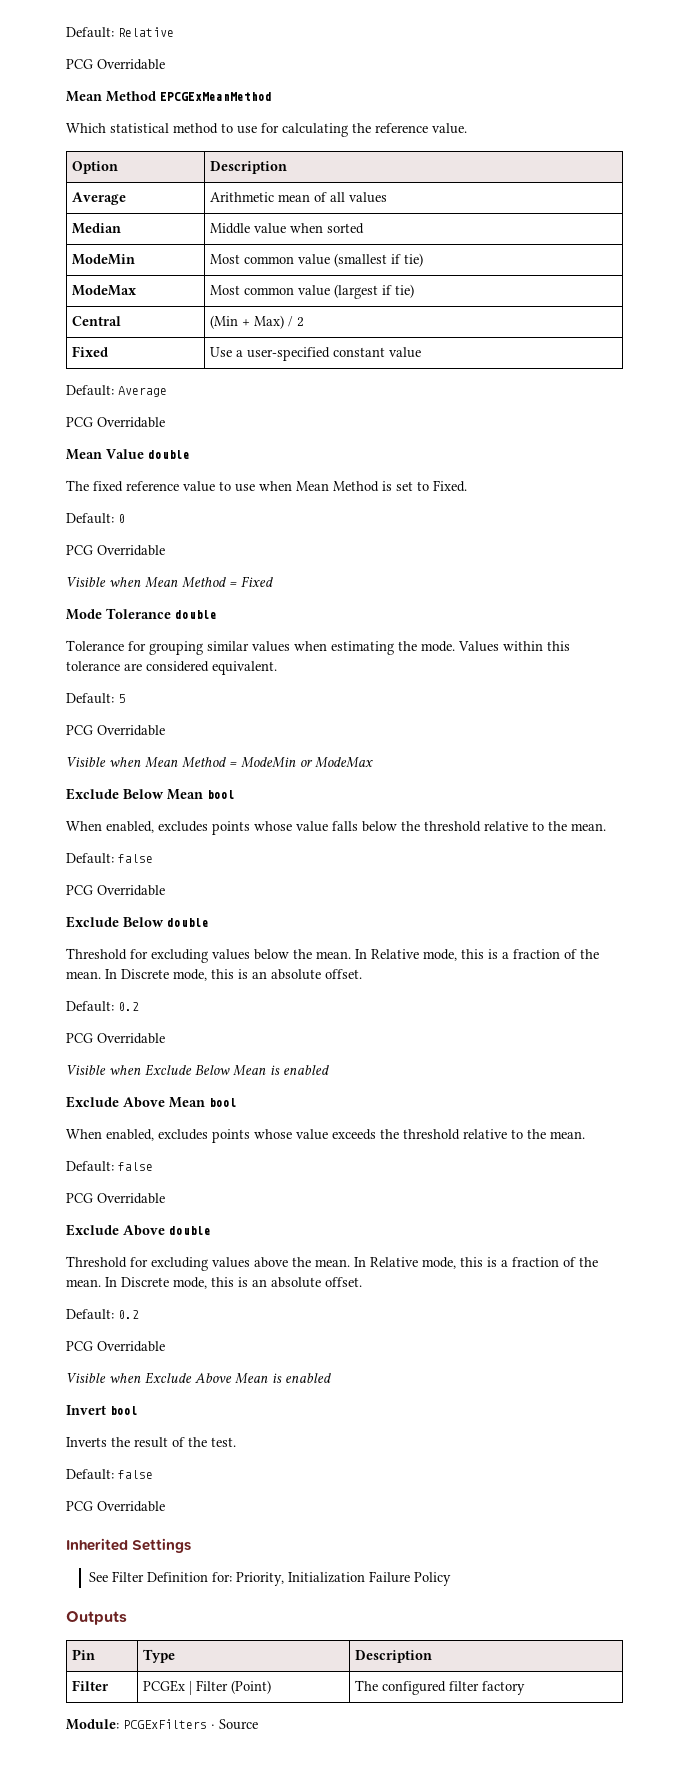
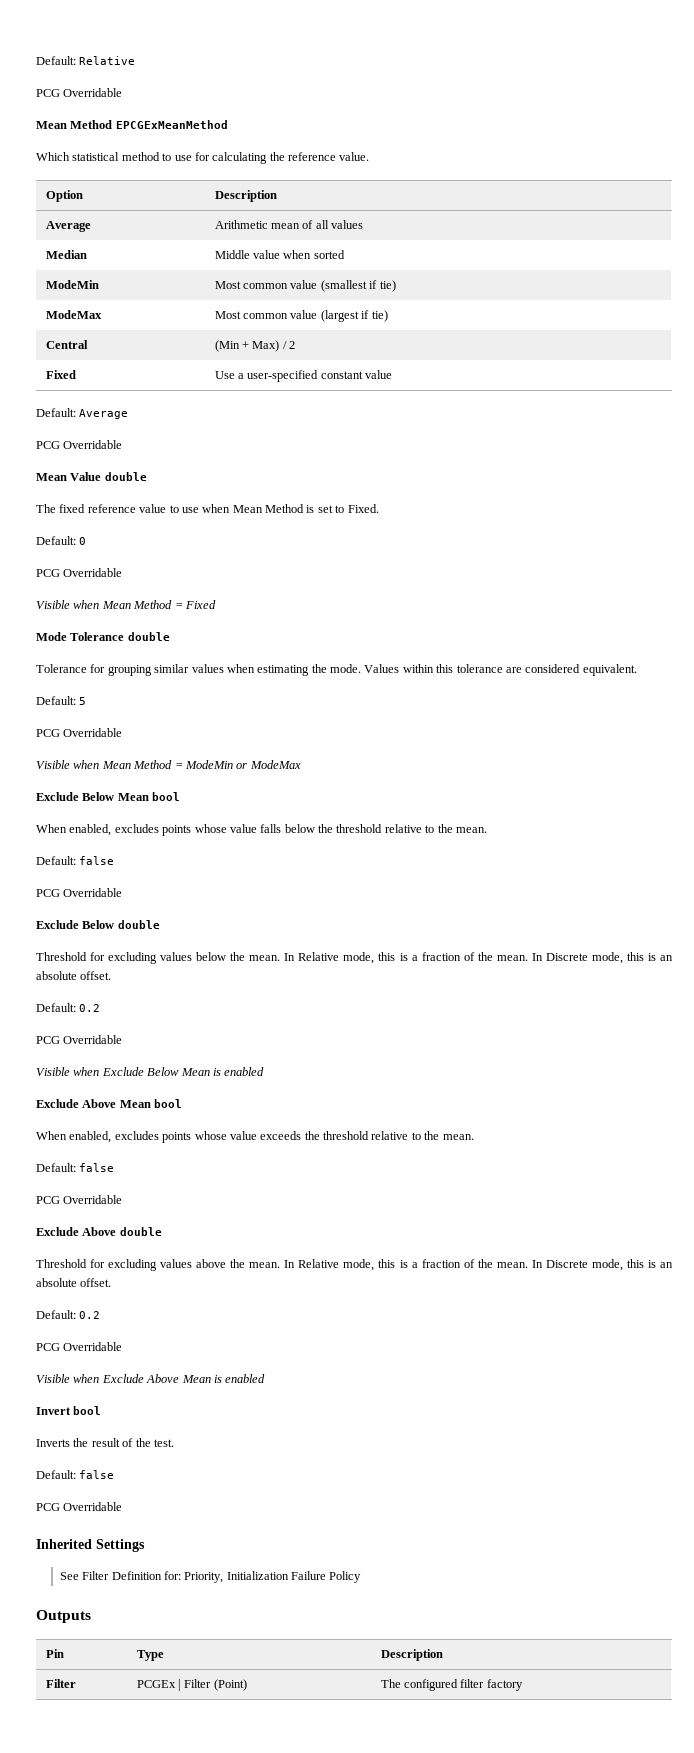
- Module: PCGExFilters · Source

